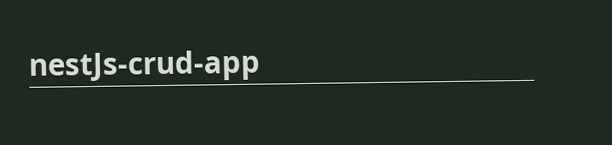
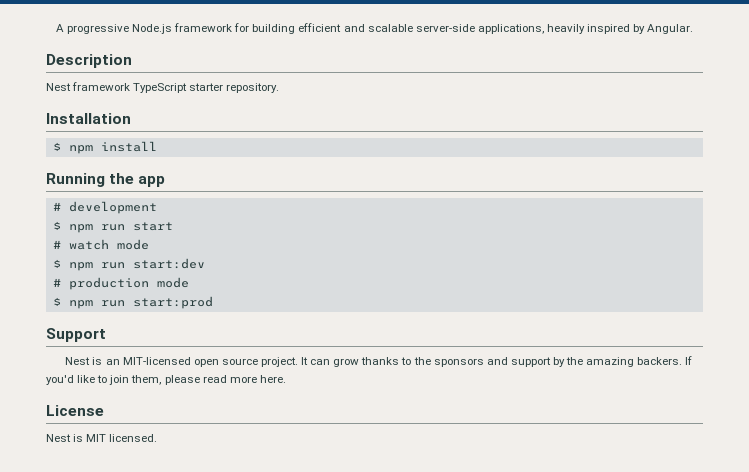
- nestJs-crud-app
+ A progressive Node.js framework for building efficient and scalable server-side applications, heavily inspired by Angular.
+ Description
+ Nest framework TypeScript starter repository.
+ Installation
+ $ npm install
+ Running the app
+ # development
+ $ npm run start
+ # watch mode
+ $ npm run start:dev
+ # production mode
+ $ npm run start:prod
+ Support
+ Nest is an MIT-licensed open source project. It can grow thanks to the sponsors and support by the amazing backers. If you'd like to join them, please read more here.
+ License
+ Nest is MIT licensed.

